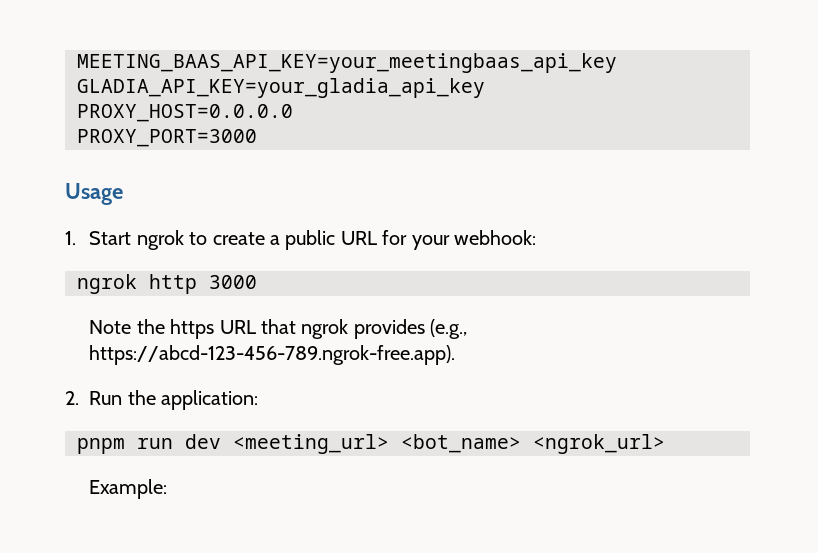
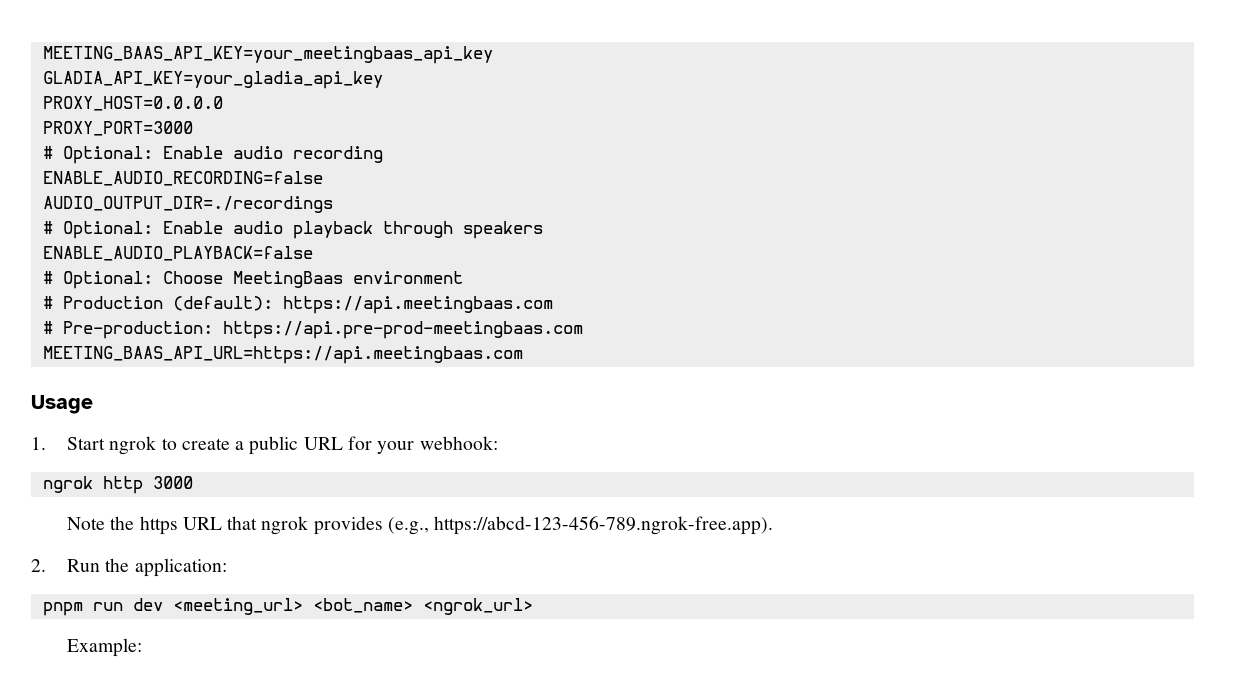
+ # Optional: Enable audio recording
+ ENABLE_AUDIO_RECORDING=false
+ AUDIO_OUTPUT_DIR=./recordings
+ # Optional: Enable audio playback through speakers
+ ENABLE_AUDIO_PLAYBACK=false
+ # Optional: Choose MeetingBaas environment
+ # Production (default): https://api.meetingbaas.com
+ # Pre-production: https://api.pre-prod-meetingbaas.com
+ MEETING_BAAS_API_URL=https://api.meetingbaas.com

